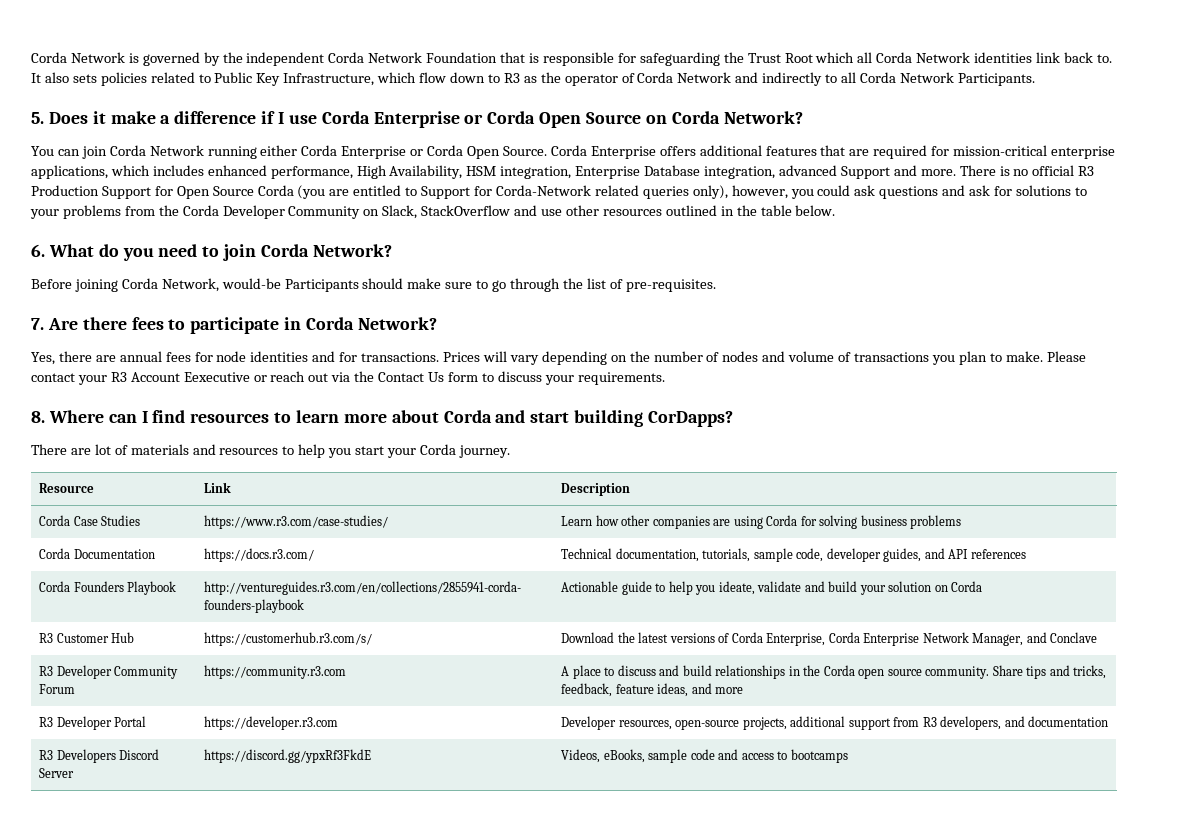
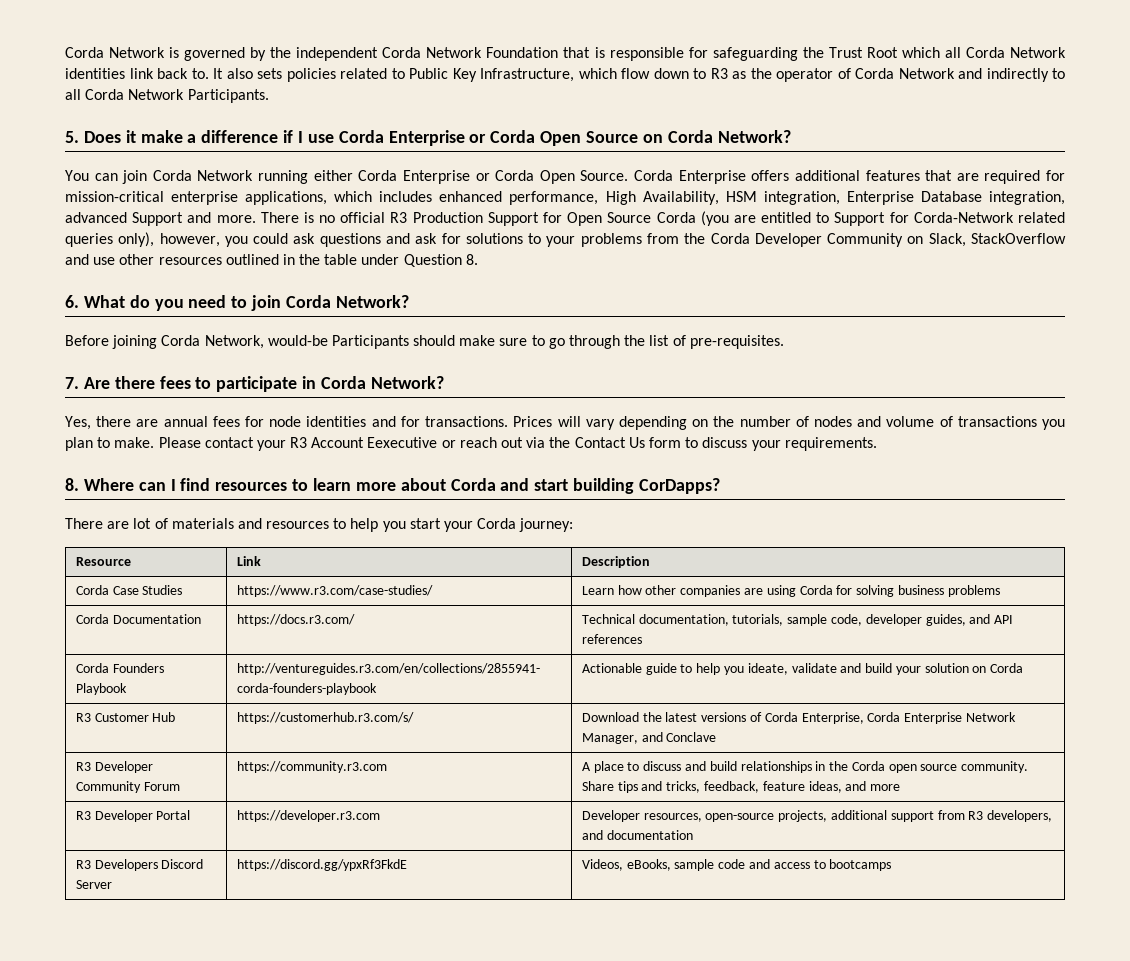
- There is no official R3 Production Support for Open Source Corda (you are entitled to Support for Corda-Network related queries only), however, you could ask questions and ask for solutions to your problems from the Corda Developer Community on Slack, StackOverflow and use other resources outlined in the table below.
+ There is no official R3 Production Support for Open Source Corda (you are entitled to Support for Corda-Network related queries only), however, you could ask questions and ask for solutions to your problems from the Corda Developer Community on Slack, StackOverflow and use other resources outlined in the table under Question 8.
- There are lot of materials and resources to help you start your Corda journey.
+ There are lot of materials and resources to help you start your Corda journey:

